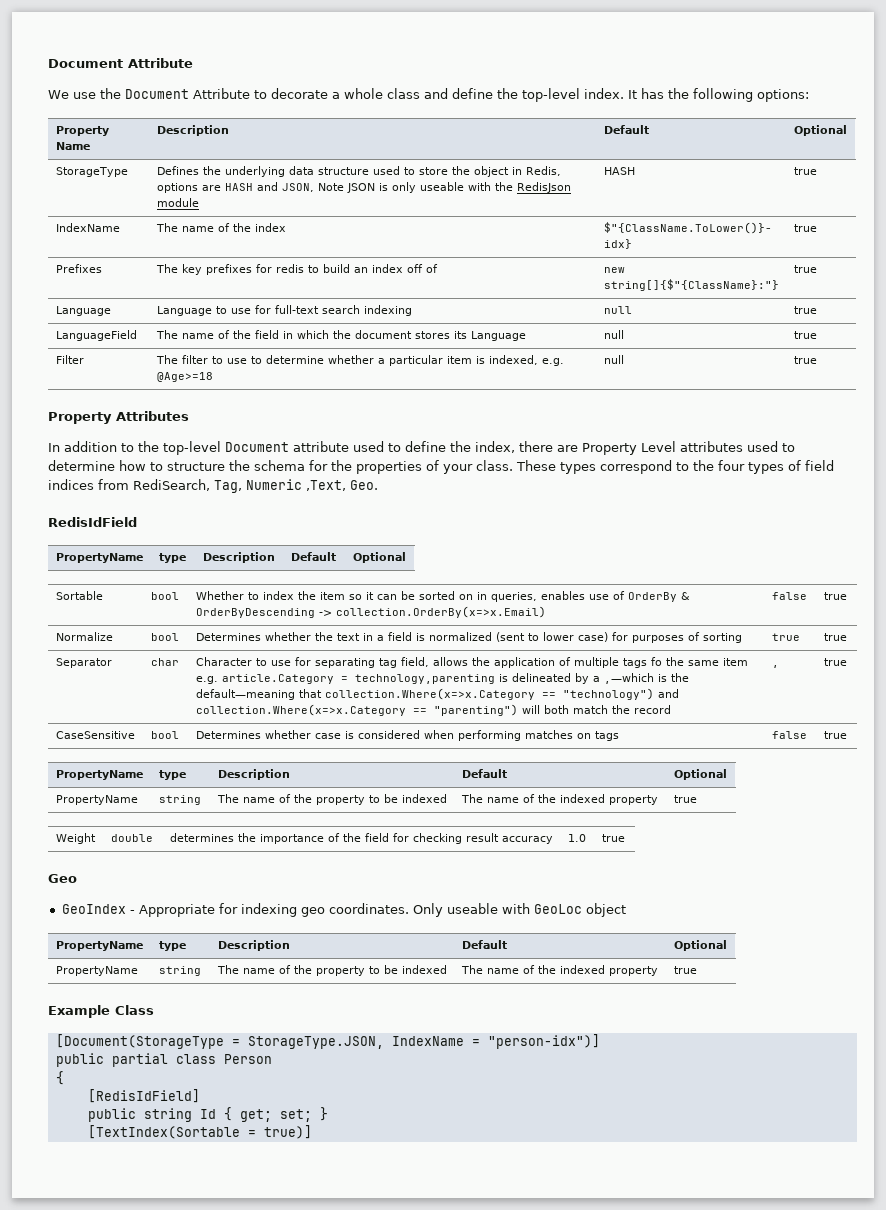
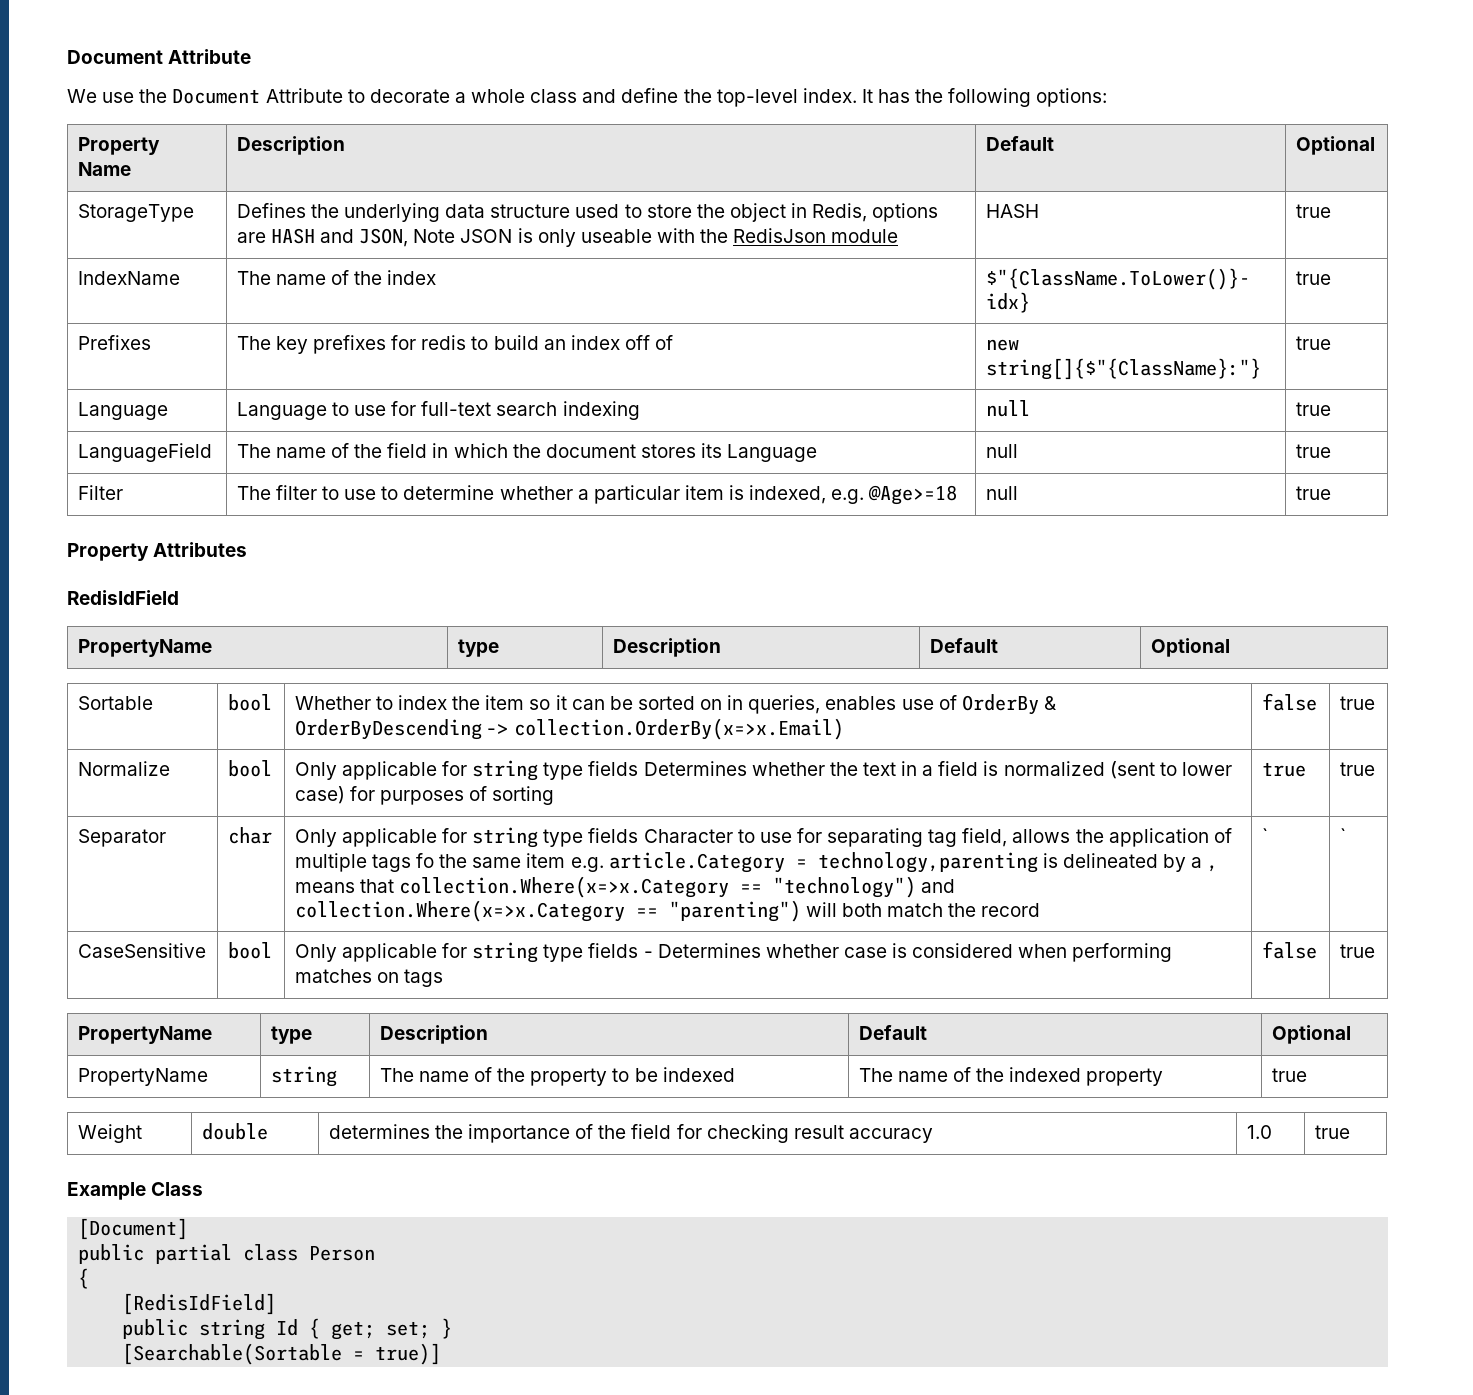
- In addition to the top-level Document attribute used to define the index, there are Property Level attributes used to determine how to structure the schema for the properties of your class. These types correspond to the four types of field indices from RediSearch, Tag, Numeric ,Text, Geo.
- Normalize | bool | Determines whether the text in a field is normalized (sent to lower case) for purposes of sorting | true | true
+ Normalize | bool | Only applicable for string type fields Determines whether the text in a field is normalized (sent to lower case) for purposes of sorting | true | true
- Character to use for separating tag field, allows the application of multiple tags fo the same item e.g. article.Category = technology,parenting is delineated by a ,—which is the default—meaning that collection.Where(x=>x.Category == "technology") and collection.Where(x=>x.Category == "parenting") will both match the record
+ Only applicable for string type fields Character to use for separating tag field, allows the application of multiple tags fo the same item e.g. article.Category = technology,parenting is delineated by a , means that collection.Where(x=>x.Category == "technology") and collection.Where(x=>x.Category == "parenting") will both match the record
- , | true
+ ` | `
- CaseSensitive | bool | Determines whether case is considered when performing matches on tags | false | true
+ CaseSensitive | bool | Only applicable for string type fields - Determines whether case is considered when performing matches on tags | false | true
- Geo
- GeoIndex - Appropriate for indexing geo coordinates. Only useable with GeoLoc object
- PropertyName | type | Description | Default | Optional
- PropertyName | string | The name of the property to be indexed | The name of the indexed property | true
  Example Class
- [Document(StorageType = StorageType.JSON, IndexName = "person-idx")]
+ [Document]
- [TextIndex(Sortable = true)]
+ [Searchable(Sortable = true)]

